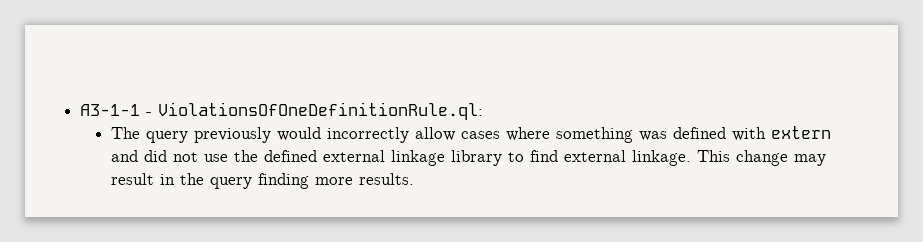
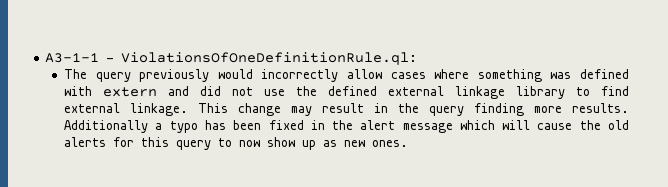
+ Additionally a typo has been fixed in the alert message which will cause the old alerts for this query to now show up as new ones.

